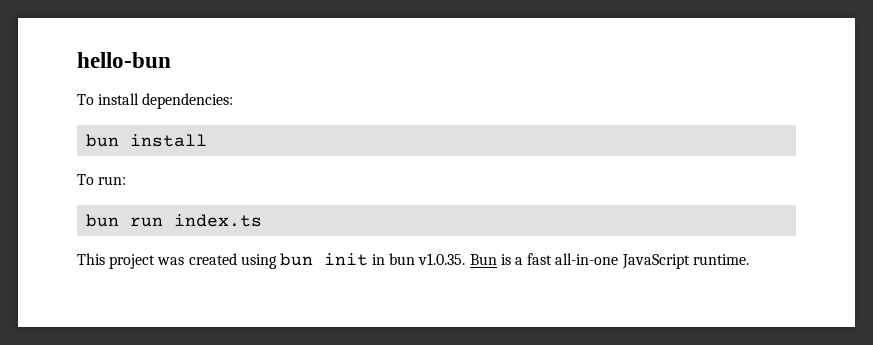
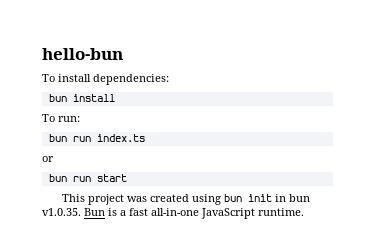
+ or
+ bun run start

